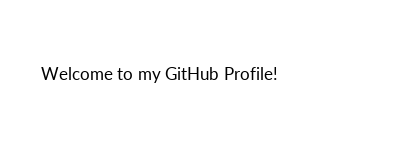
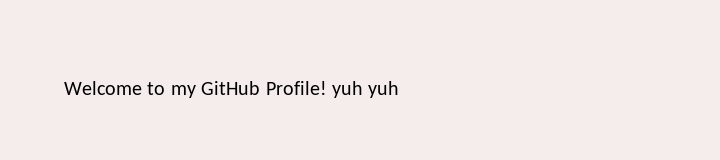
- Welcome to my GitHub Profile!
+ Welcome to my GitHub Profile! yuh yuh

